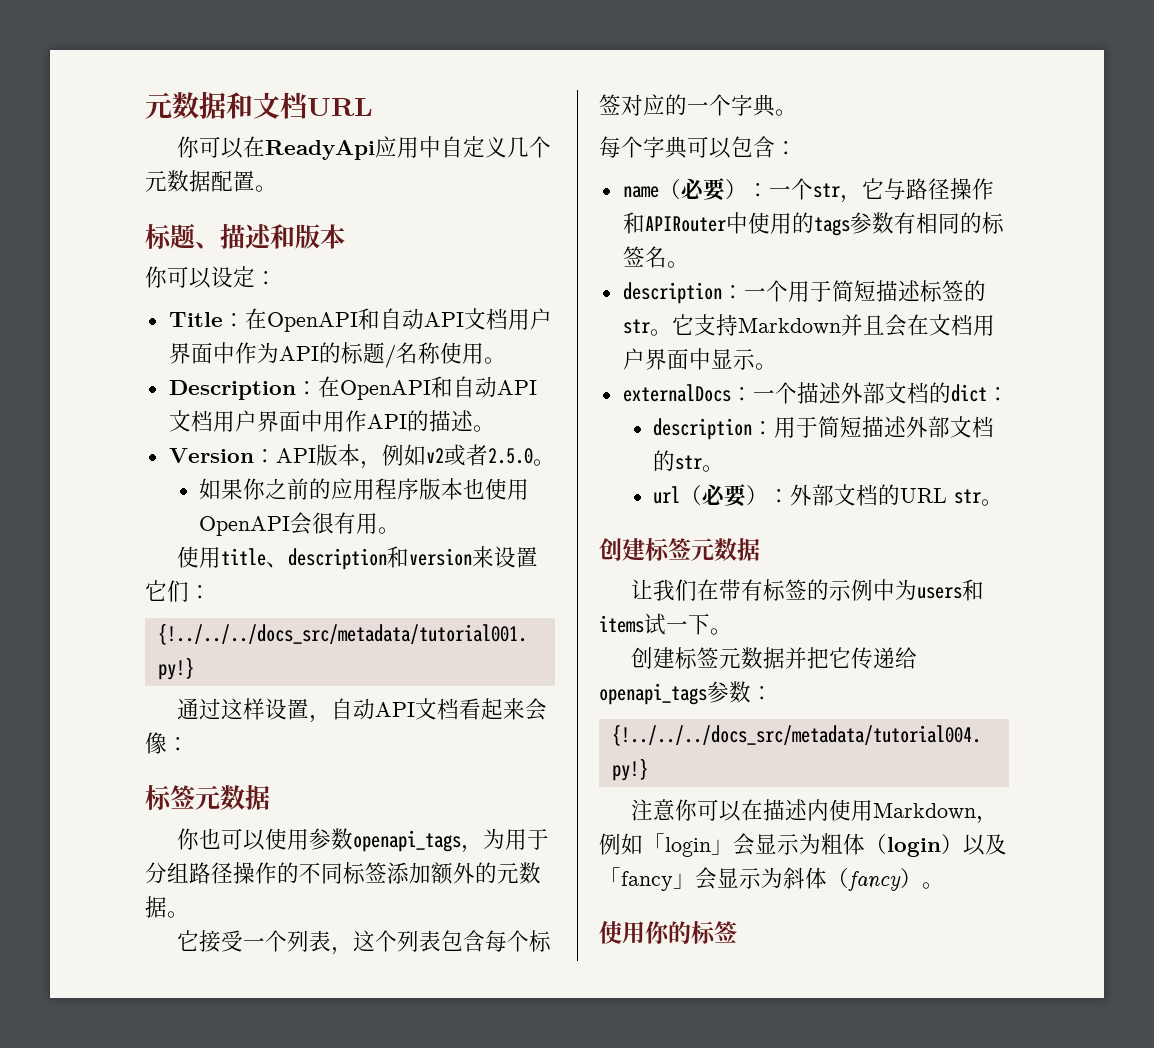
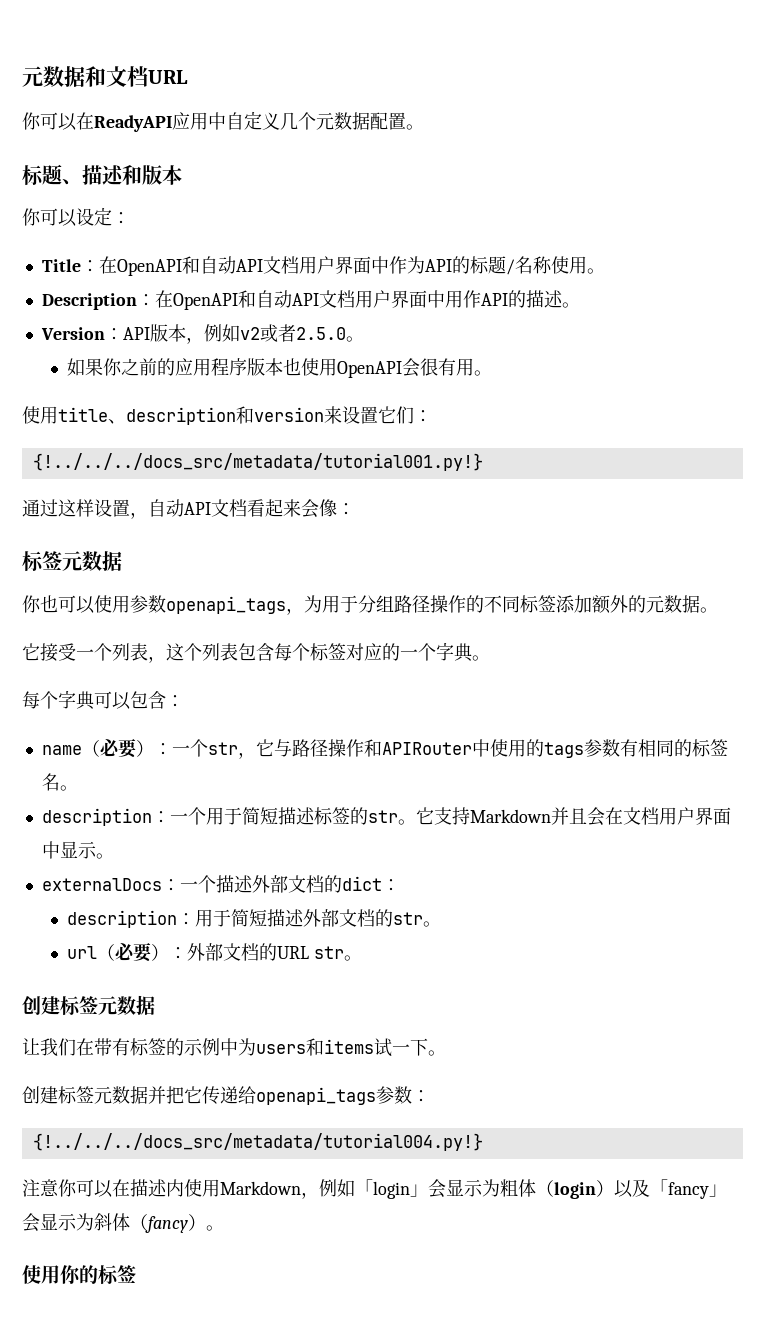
- 你可以在ReadyApi应用中自定义几个元数据配置。
+ 你可以在ReadyAPI应用中自定义几个元数据配置。

